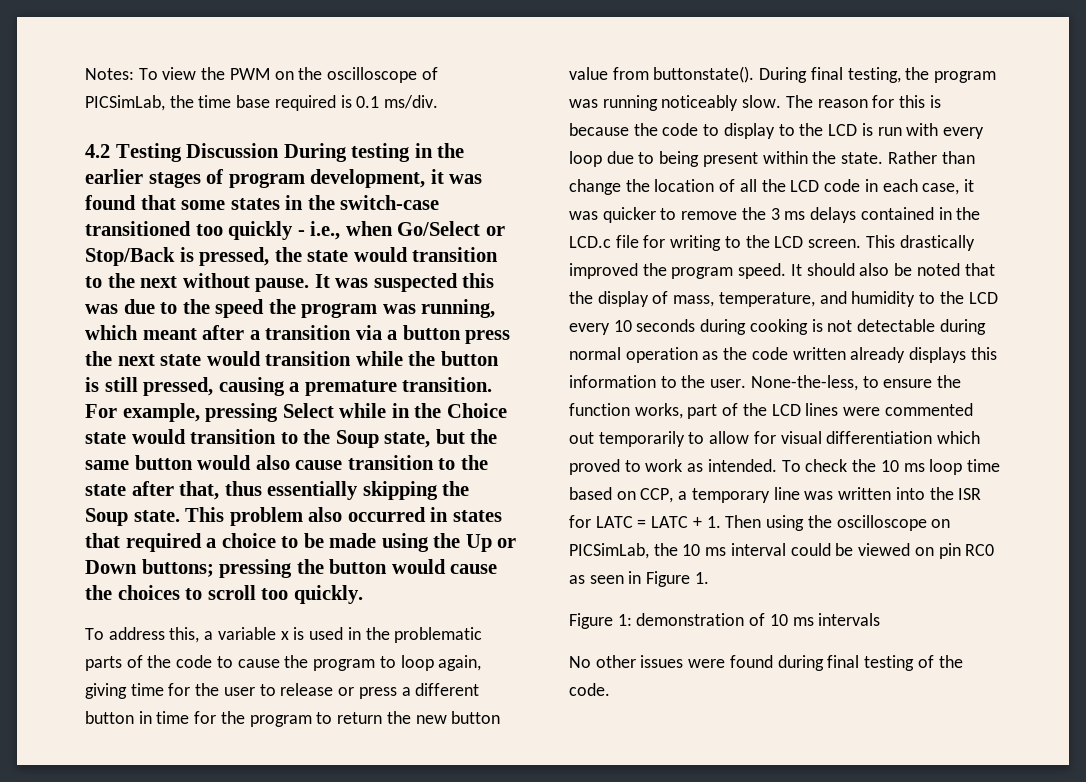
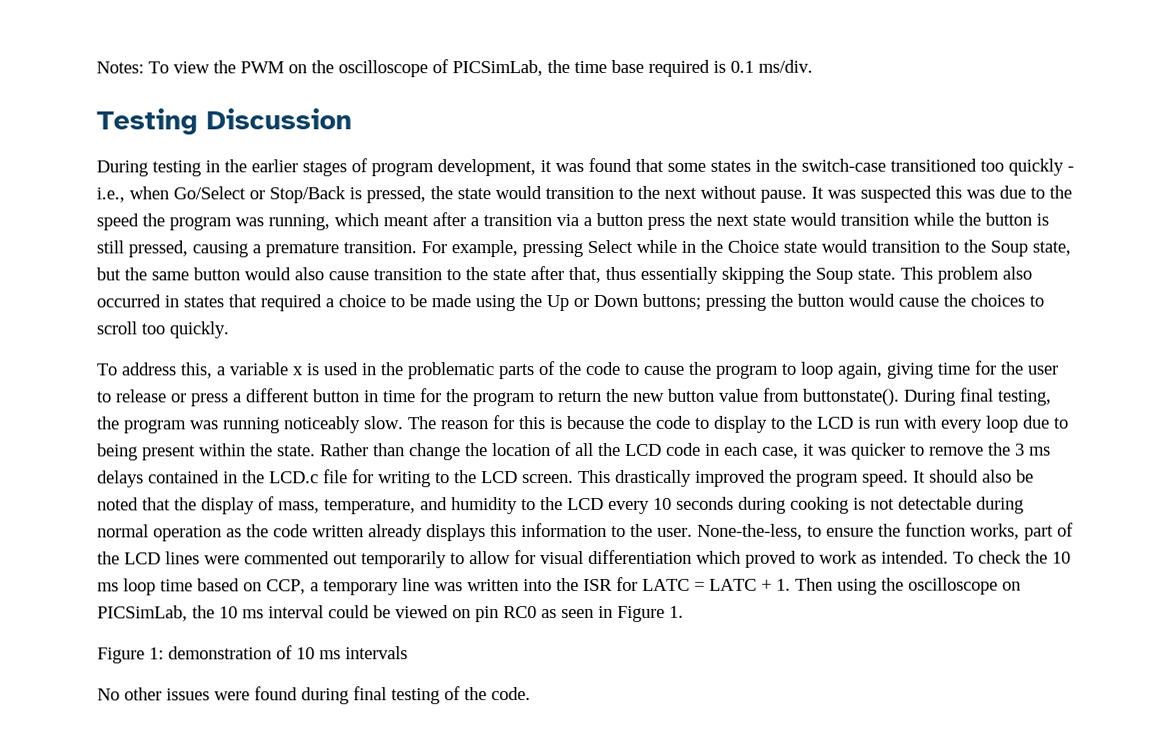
- 4.2 Testing Discussion During testing in the earlier stages of program development, it was found that some states in the switch-case transitioned too quickly - i.e., when Go/Select or Stop/Back is pressed, the state would transition to the next without pause.
+ Testing Discussion
+ During testing in the earlier stages of program development, it was found that some states in the switch-case transitioned too quickly - i.e., when Go/Select or Stop/Back is pressed, the state would transition to the next without pause.

